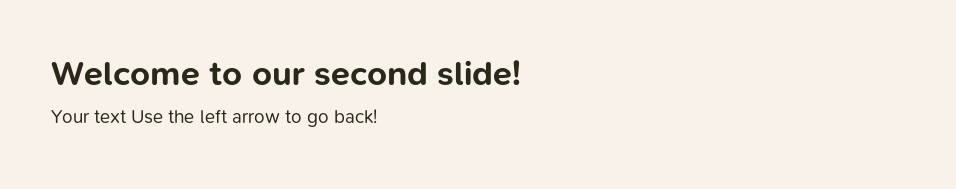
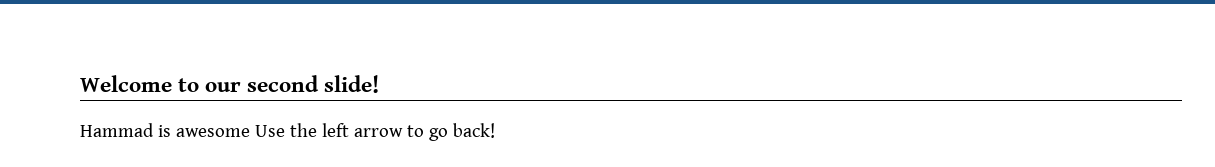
- Your text Use the left arrow to go back!
+ Hammad is awesome Use the left arrow to go back!

